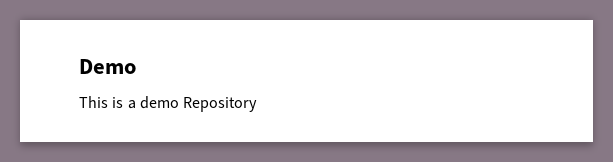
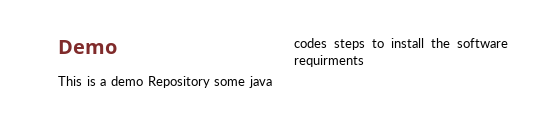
- This is a demo Repository
+ This is a demo Repository some java codes steps to install the software requirments

